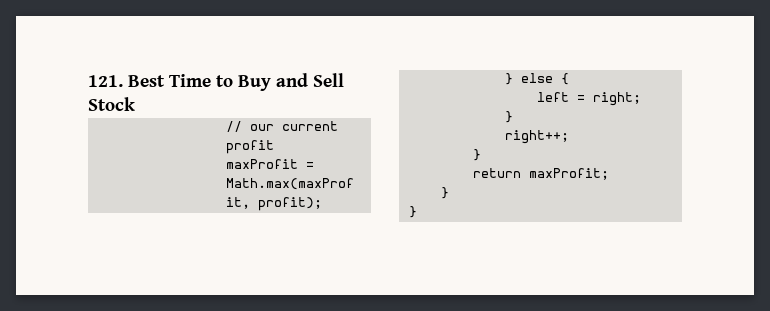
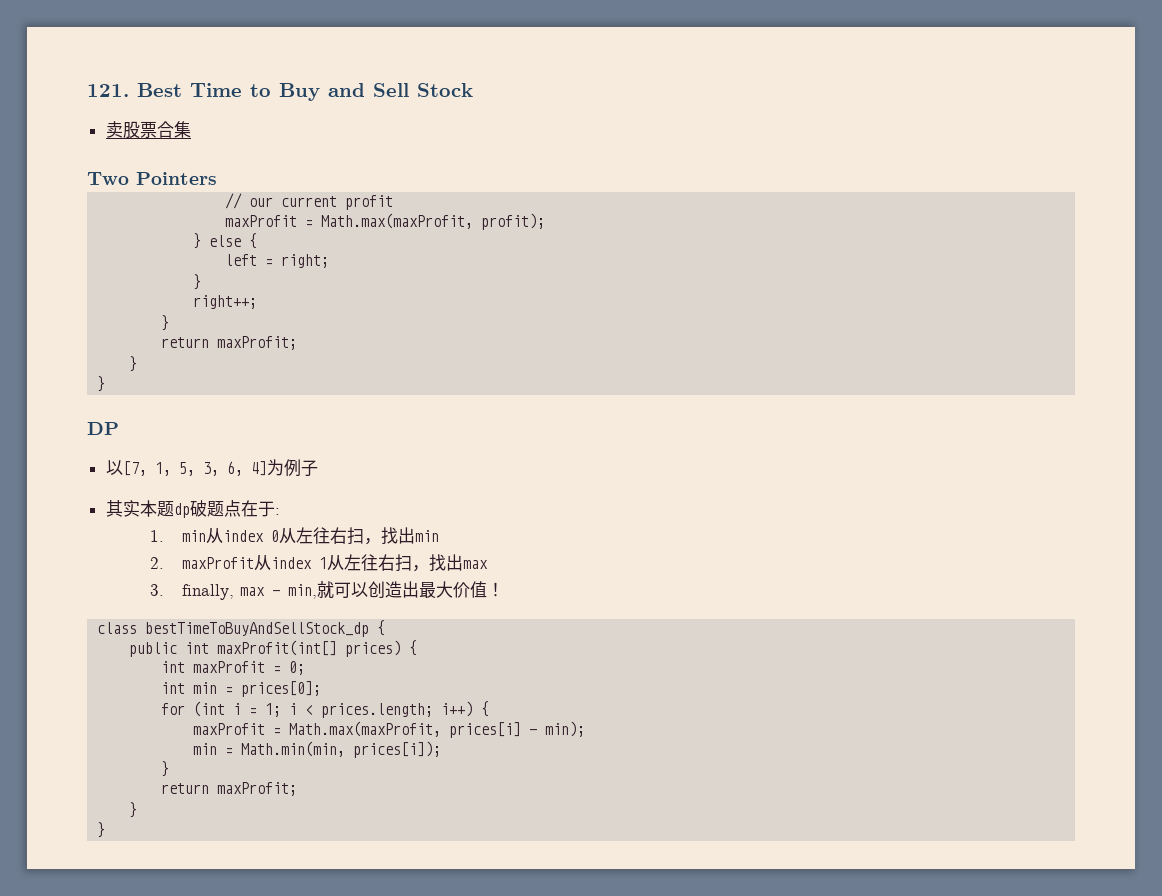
+ 卖股票合集
+ Two Pointers
+ DP
+ 以[7, 1, 5, 3, 6, 4]为例子
+ 其实本题dp破题点在于:
+ 1. min从index 0从左往右扫，找出min
+ 2. maxProfit从index 1从左往右扫，找出max
+ 3. finally, max - min,就可以创造出最大价值！
+ class bestTimeToBuyAndSellStock_dp {
+ public int maxProfit(int[] prices) {
+ int maxProfit = 0;
+ int min = prices[0];
+ for (int i = 1; i < prices.length; i++) {
+ maxProfit = Math.max(maxProfit, prices[i] - min);
+ min = Math.min(min, prices[i]);
+ }
+ return maxProfit;
+ }
+ }

